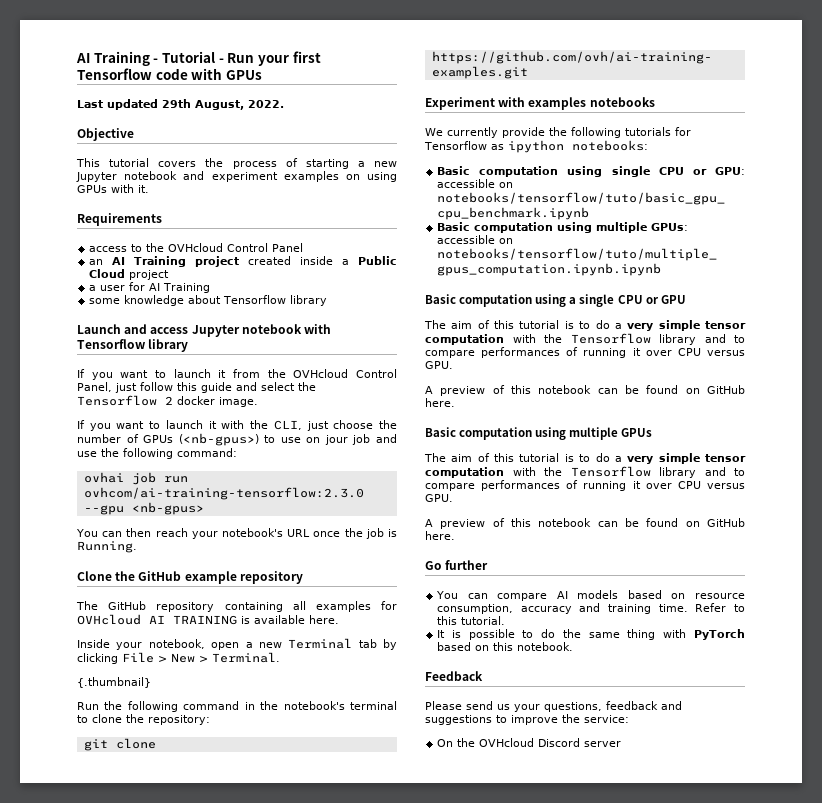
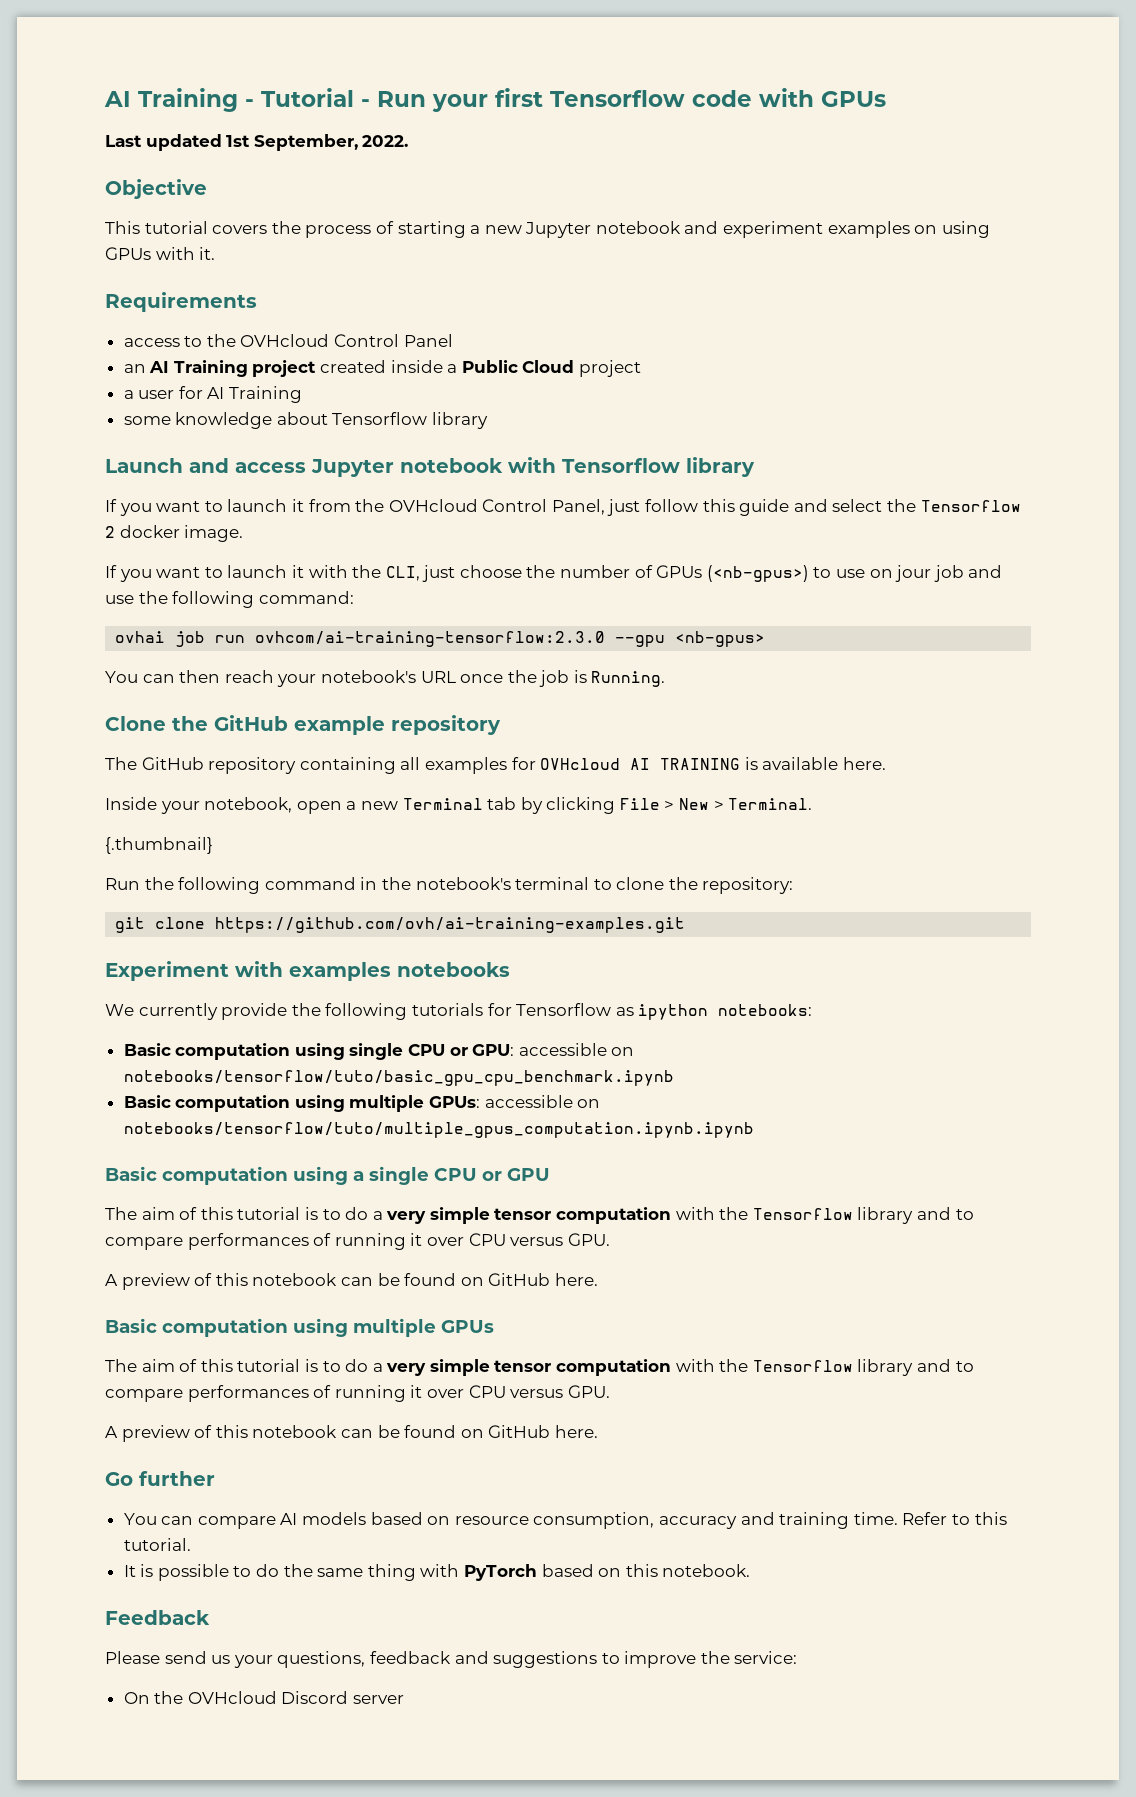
- Last updated 29th August, 2022.
+ Last updated 1st September, 2022.

